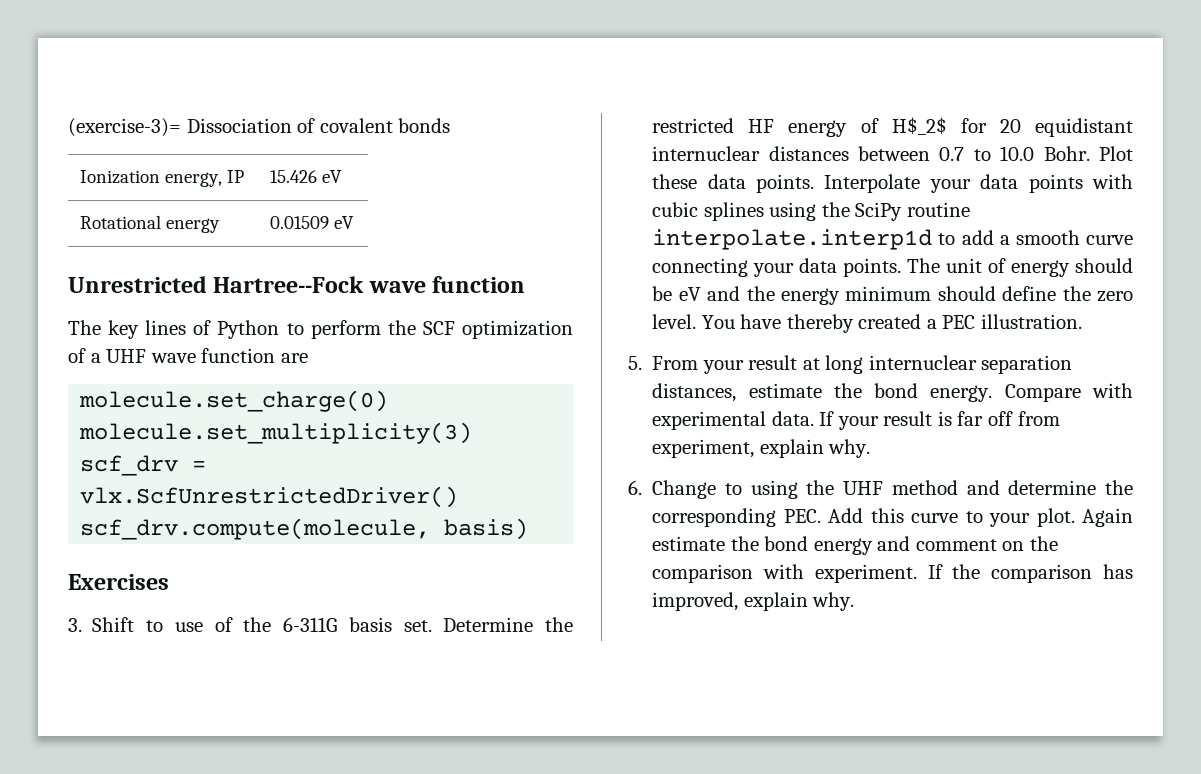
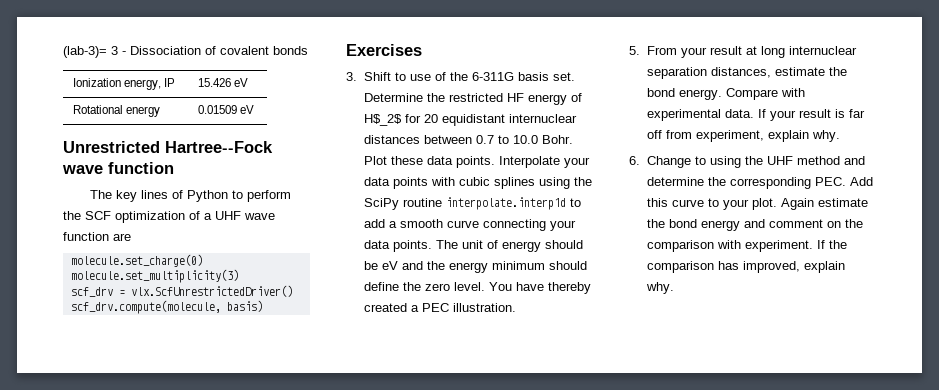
- (exercise-3)= Dissociation of covalent bonds
+ (lab-3)= 3 - Dissociation of covalent bonds

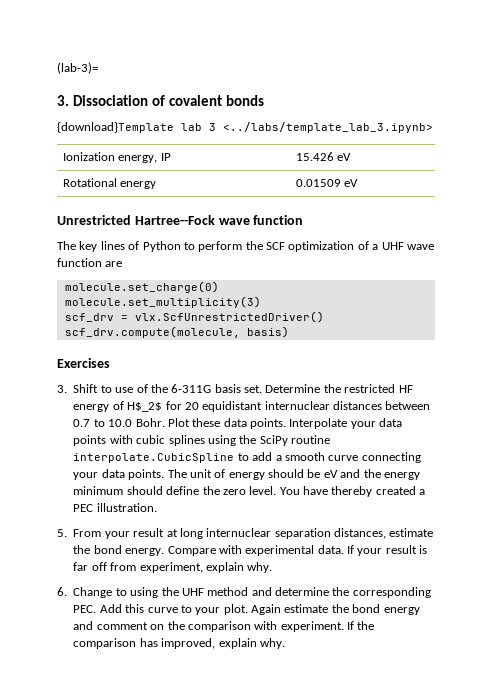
- (lab-3)= 3 - Dissociation of covalent bonds
+ (lab-3)=
+ 3. Dissociation of covalent bonds
+ {download}Template lab 3 <../labs/template_lab_3.ipynb>
- Interpolate your data points with cubic splines using the SciPy routine interpolate.interp1d to add a smooth curve connecting your data points.
+ Interpolate your data points with cubic splines using the SciPy routine interpolate.CubicSpline to add a smooth curve connecting your data points.

